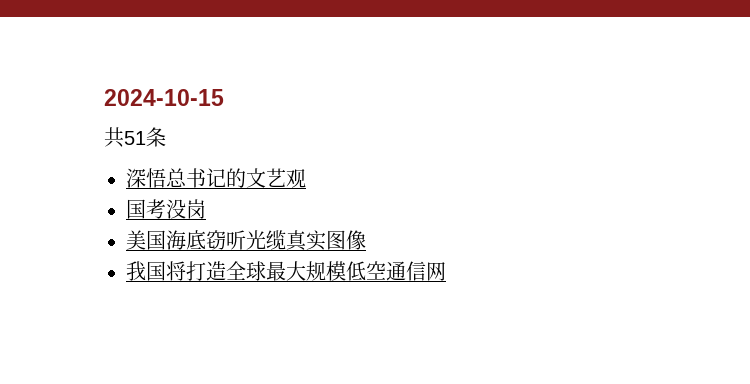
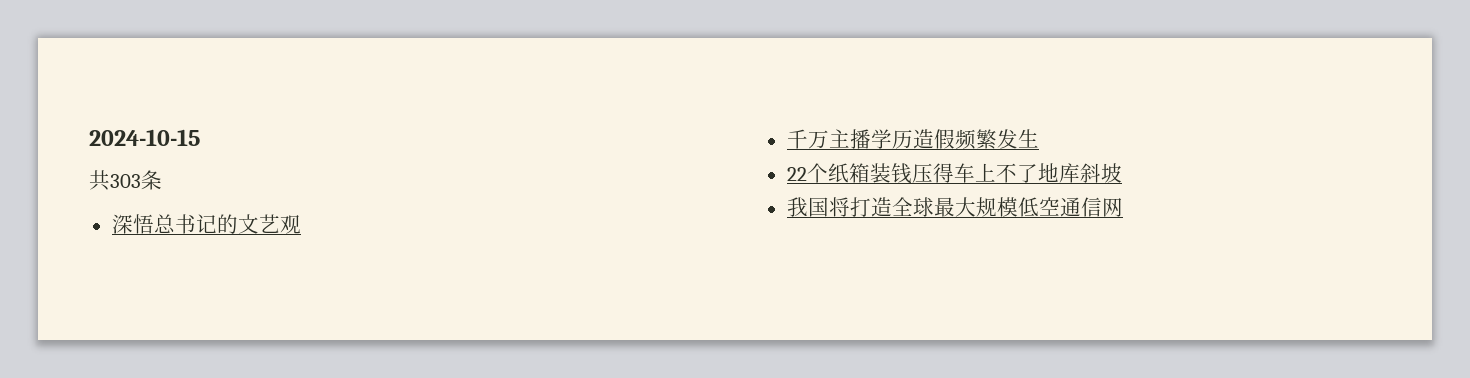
- 共51条
+ 共303条
- 国考没岗
- 美国海底窃听光缆真实图像
+ 千万主播学历造假频繁发生
+ 22个纸箱装钱压得车上不了地库斜坡

